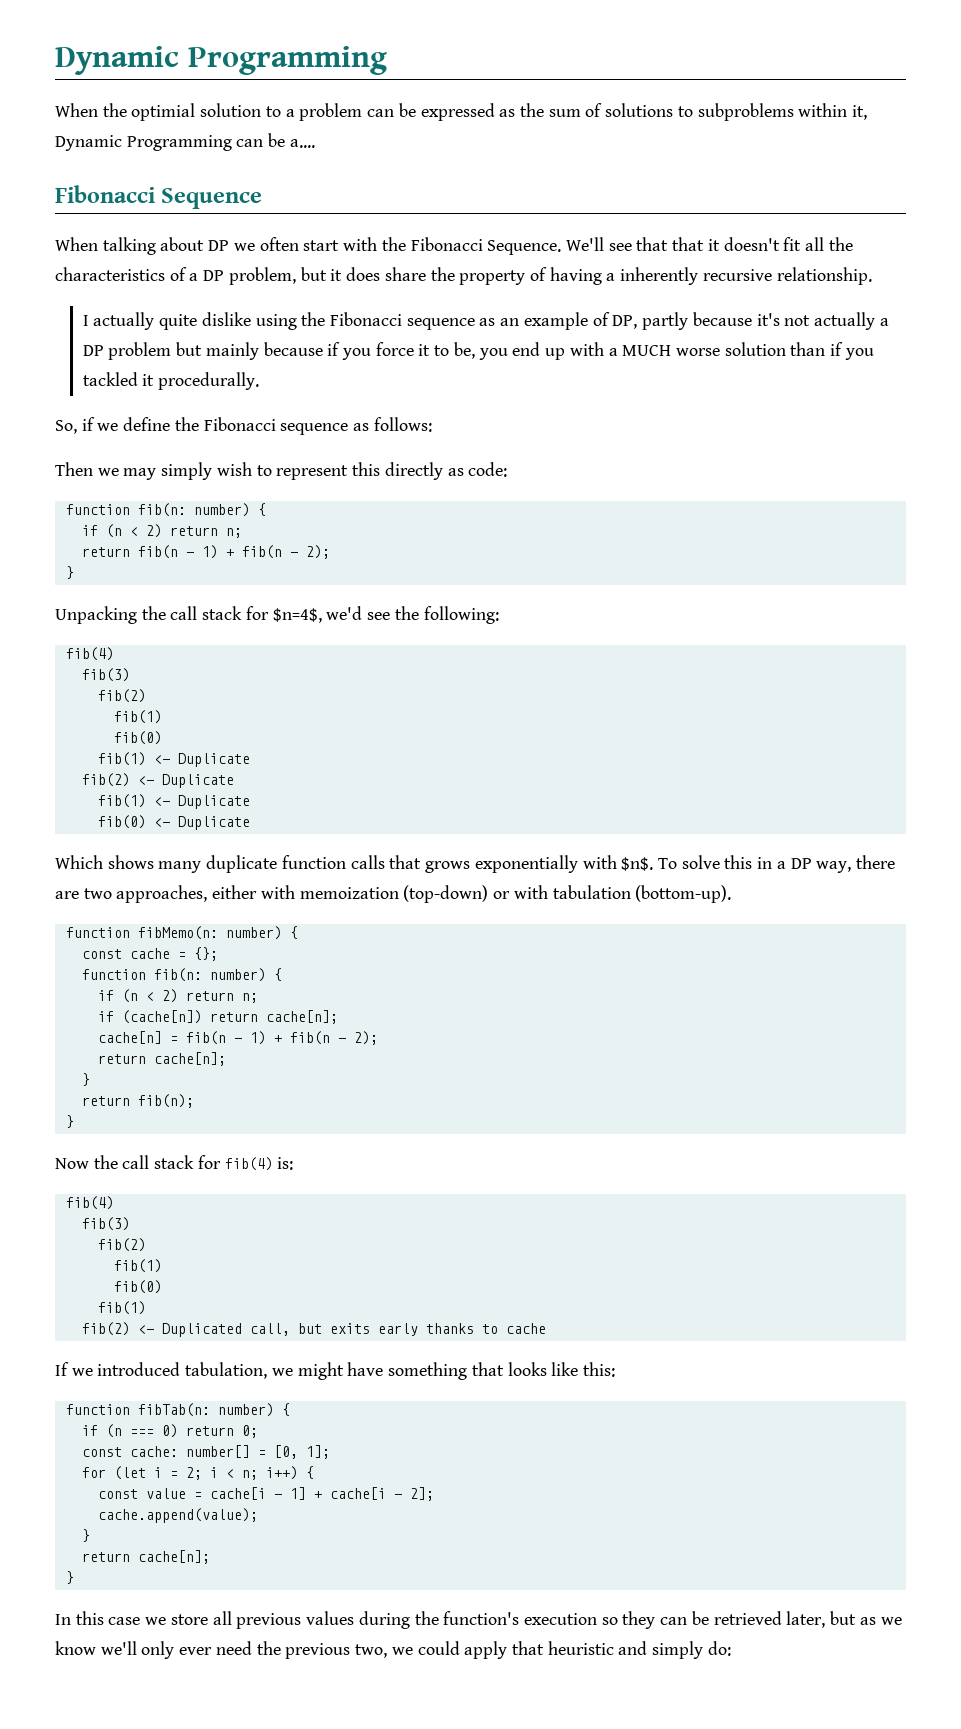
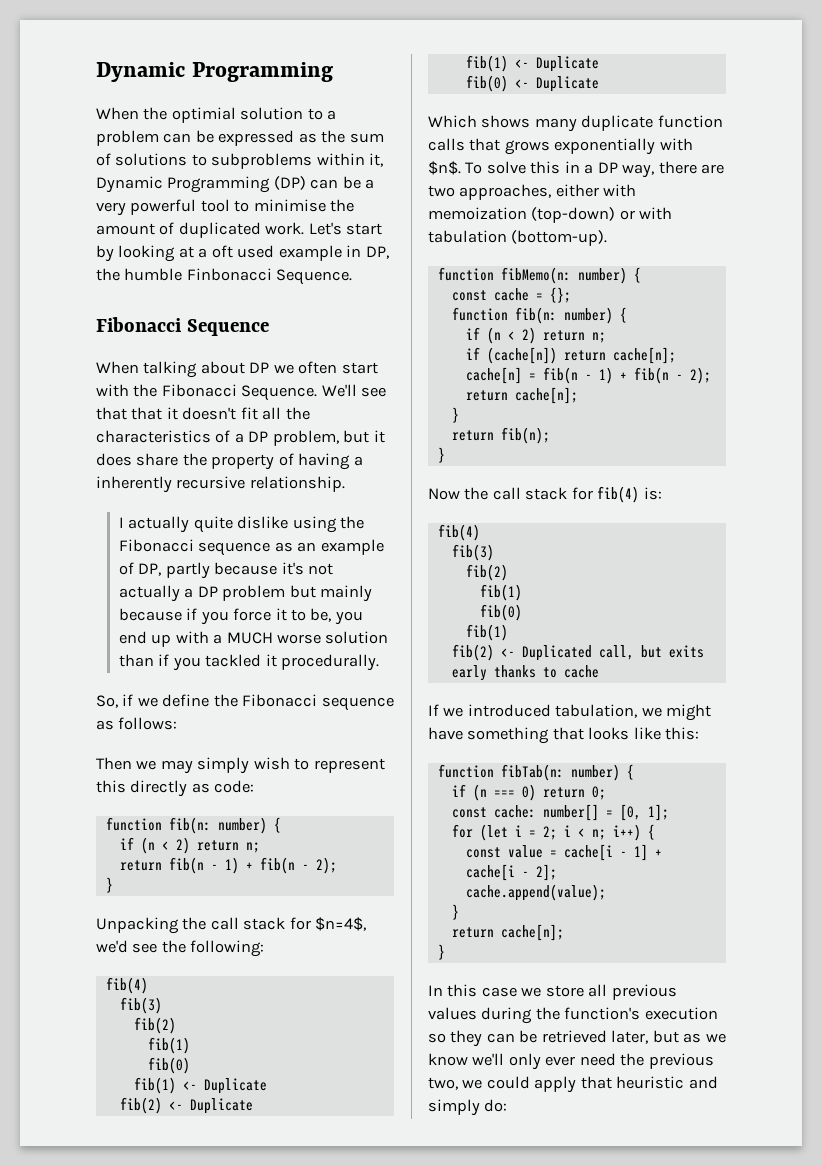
- When the optimial solution to a problem can be expressed as the sum of solutions to subproblems within it, Dynamic Programming can be a....
+ When the optimial solution to a problem can be expressed as the sum of solutions to subproblems within it, Dynamic Programming (DP) can be a very powerful tool to minimise the amount of duplicated work. Let's start by looking at a oft used example in DP, the humble Finbonacci Sequence.

